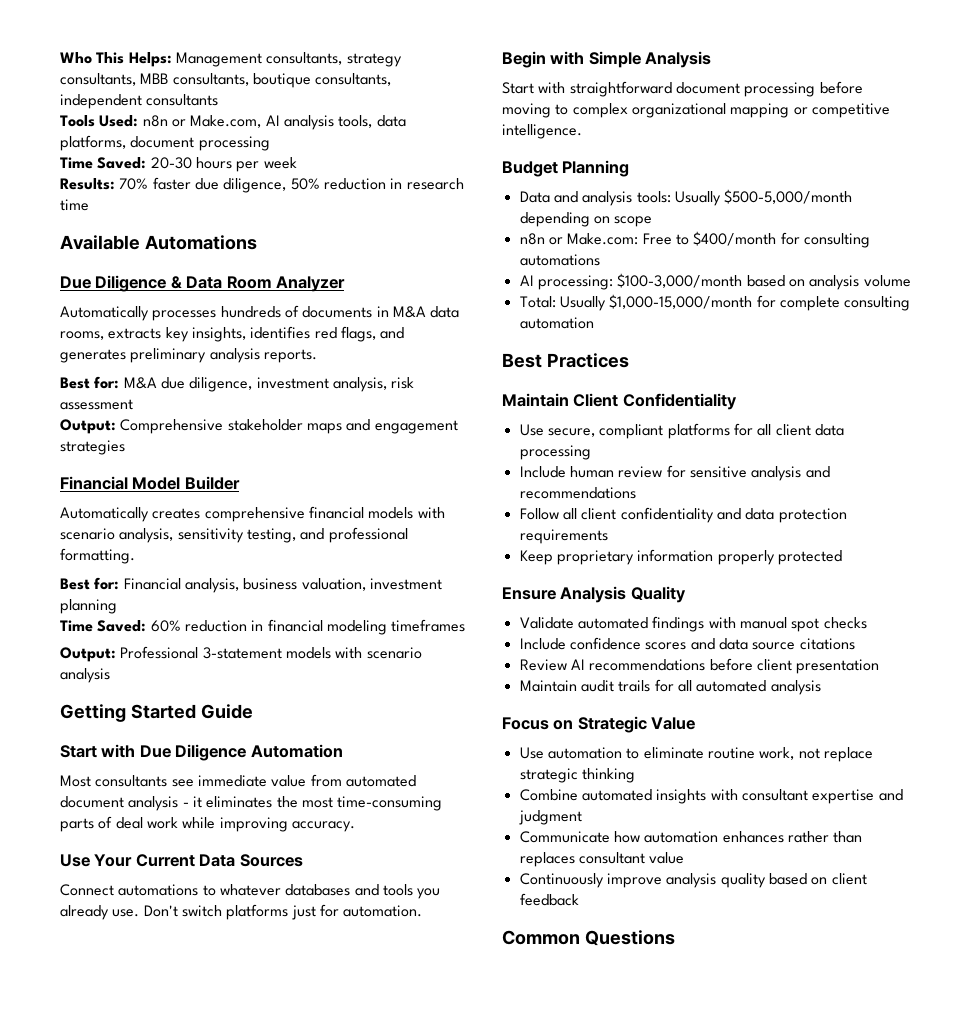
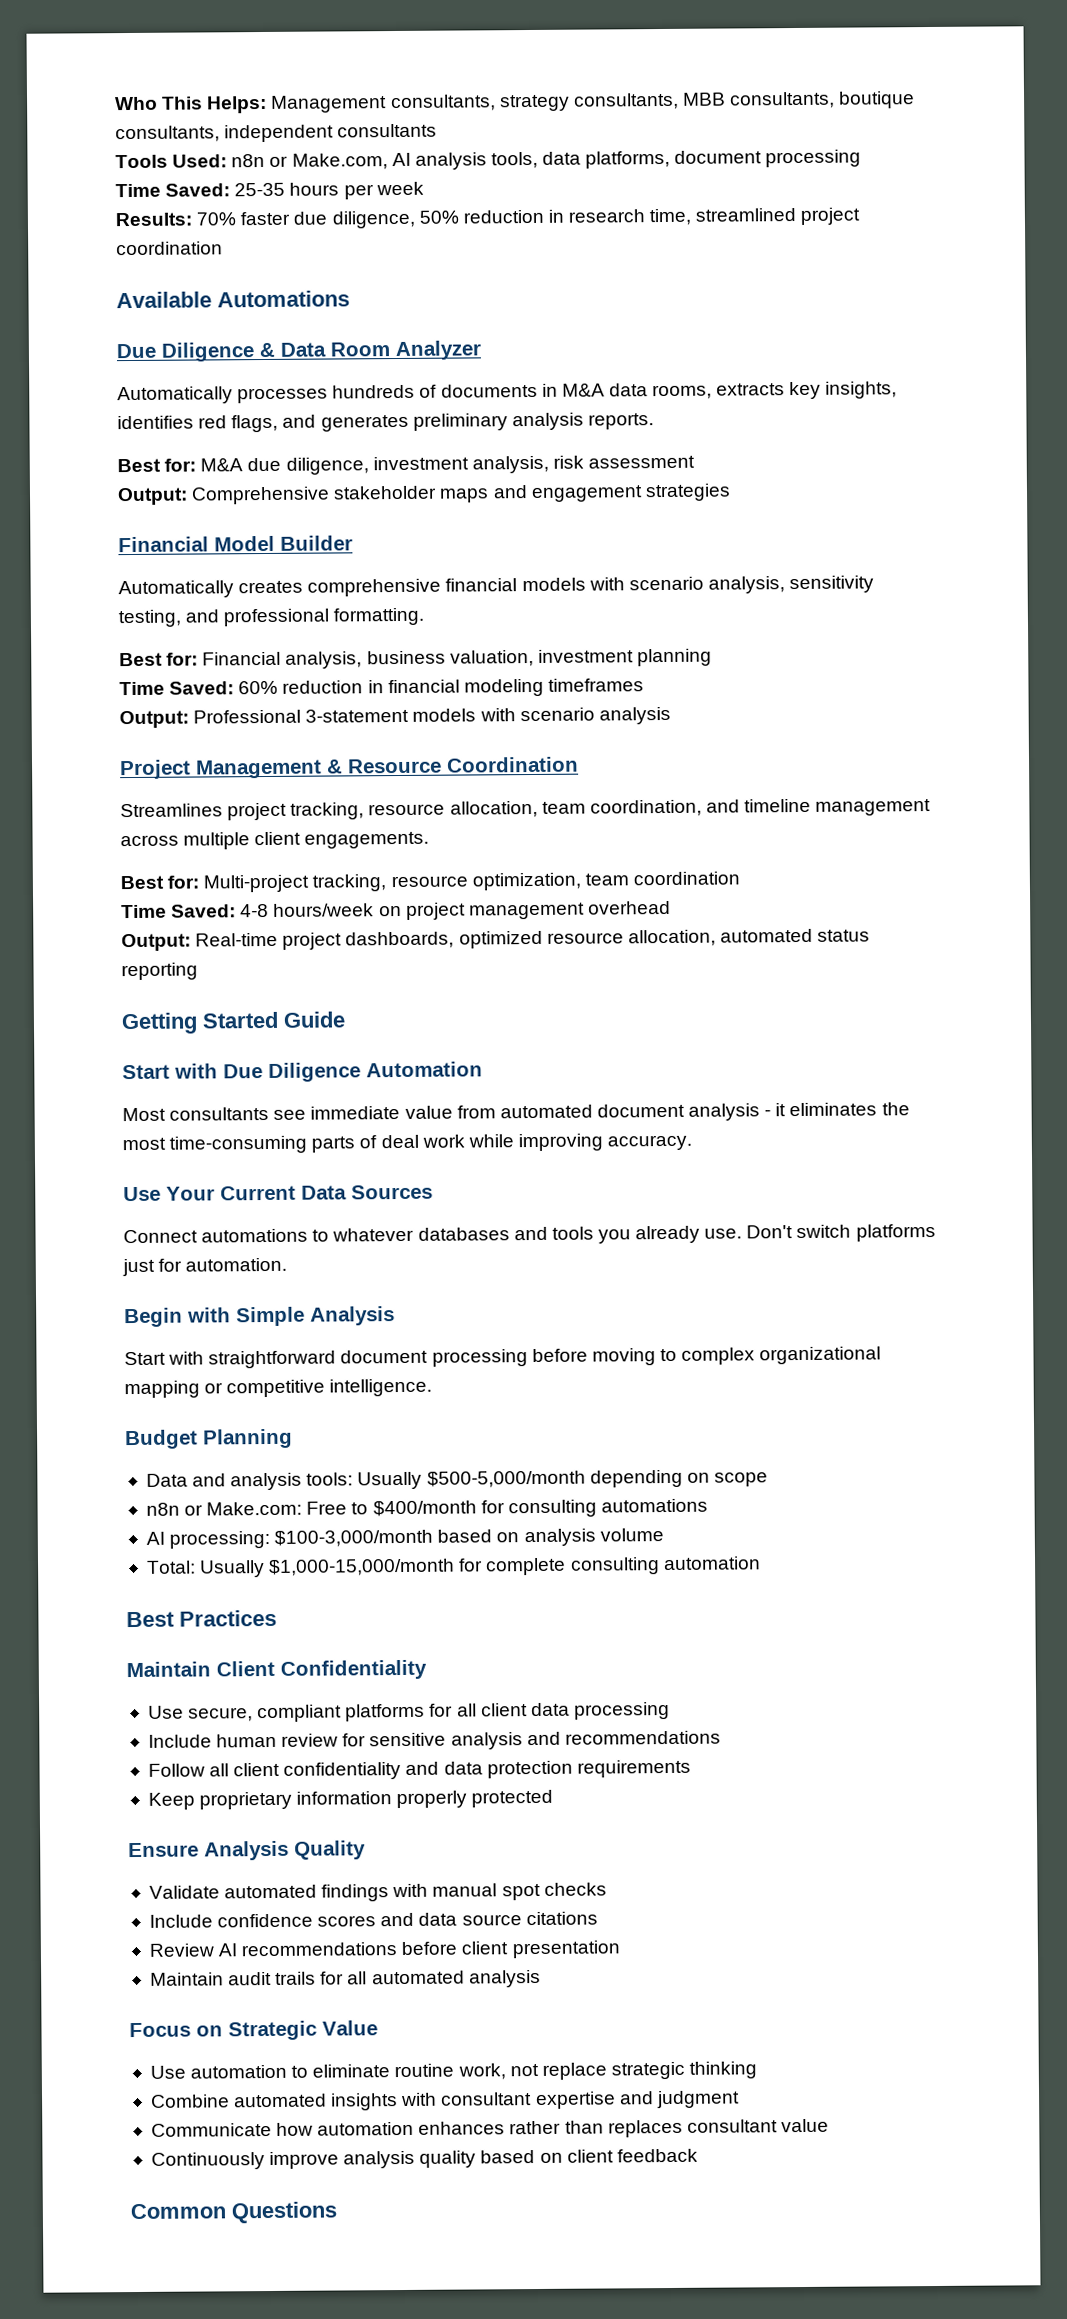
- Time Saved: 20-30 hours per week
+ Time Saved: 25-35 hours per week
- Results: 70% faster due diligence, 50% reduction in research time
+ Results: 70% faster due diligence, 50% reduction in research time, streamlined project coordination
+ Project Management & Resource Coordination
+ Streamlines project tracking, resource allocation, team coordination, and timeline management across multiple client engagements.
+ Best for: Multi-project tracking, resource optimization, team coordination
+ Time Saved: 4-8 hours/week on project management overhead
+ Output: Real-time project dashboards, optimized resource allocation, automated status reporting

